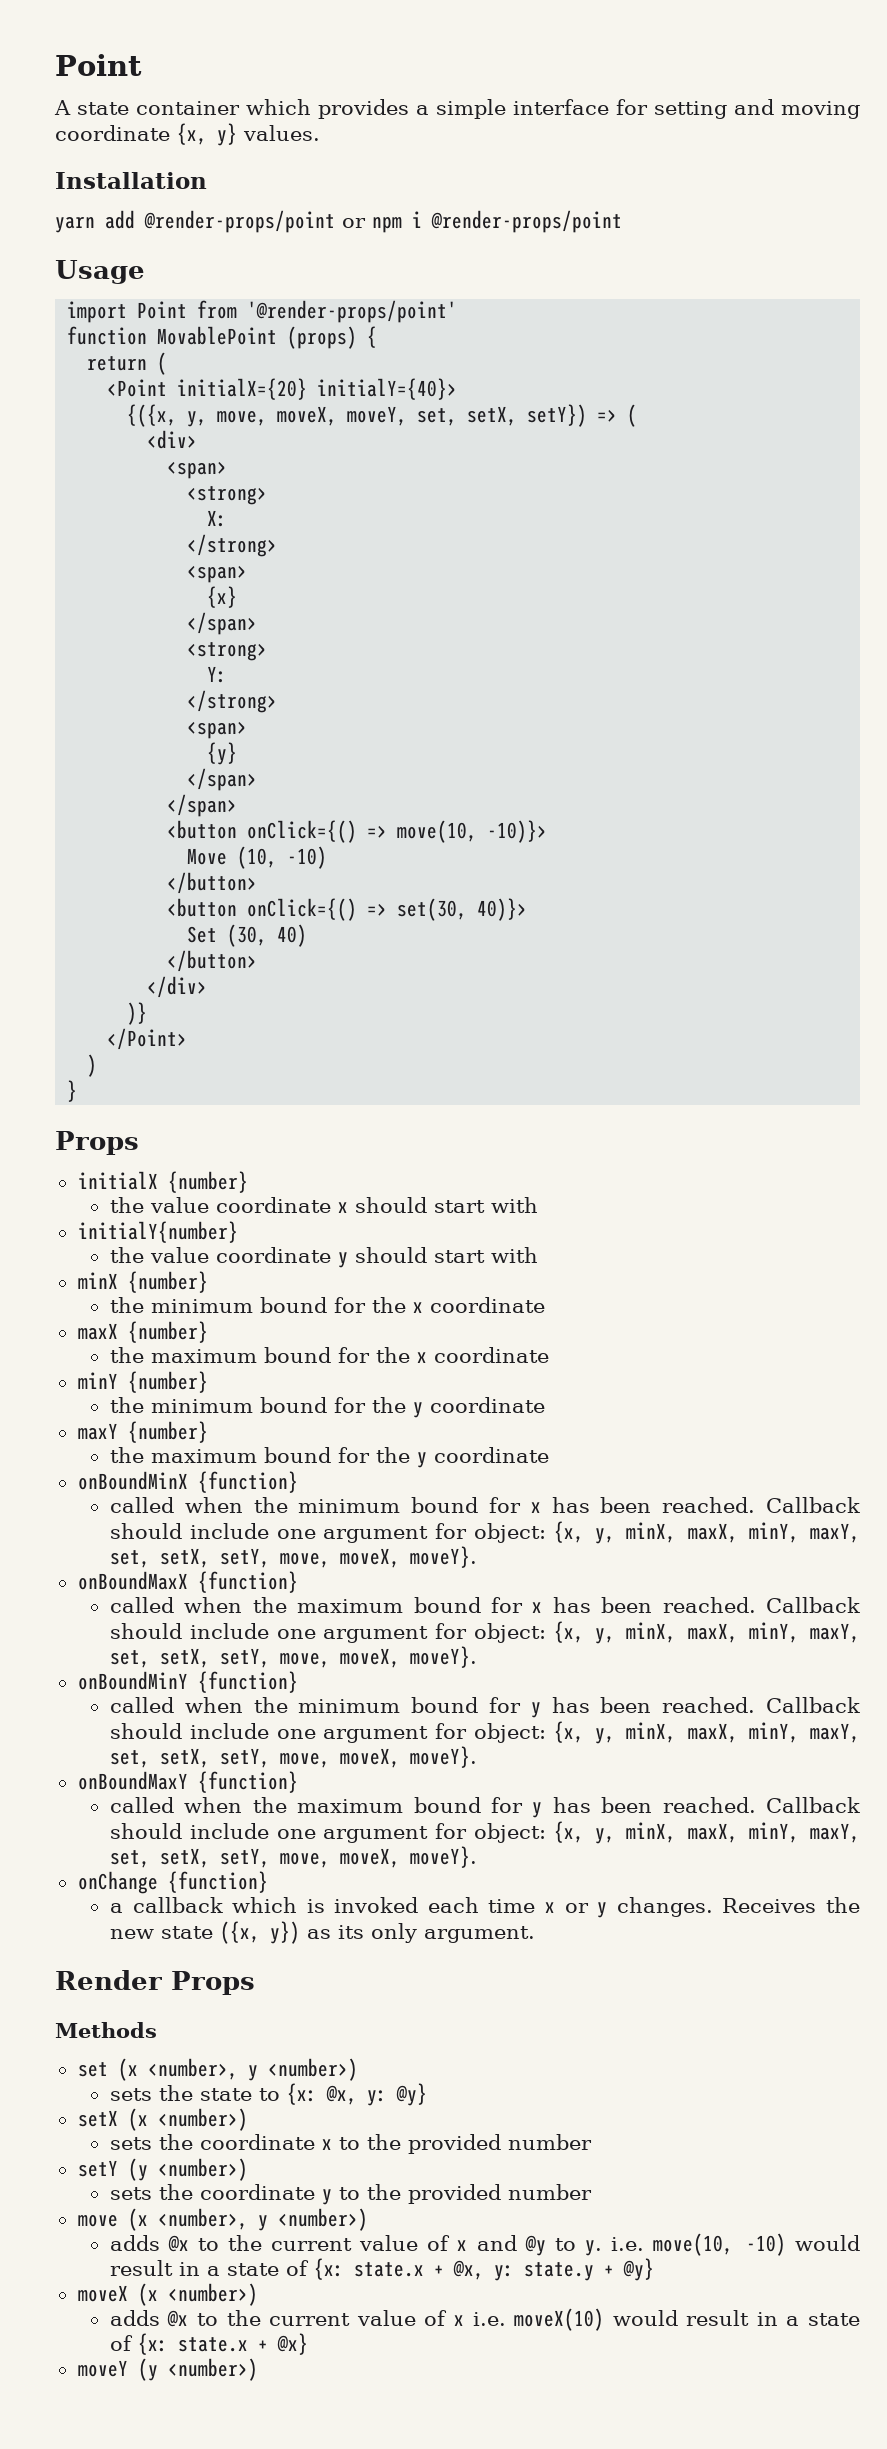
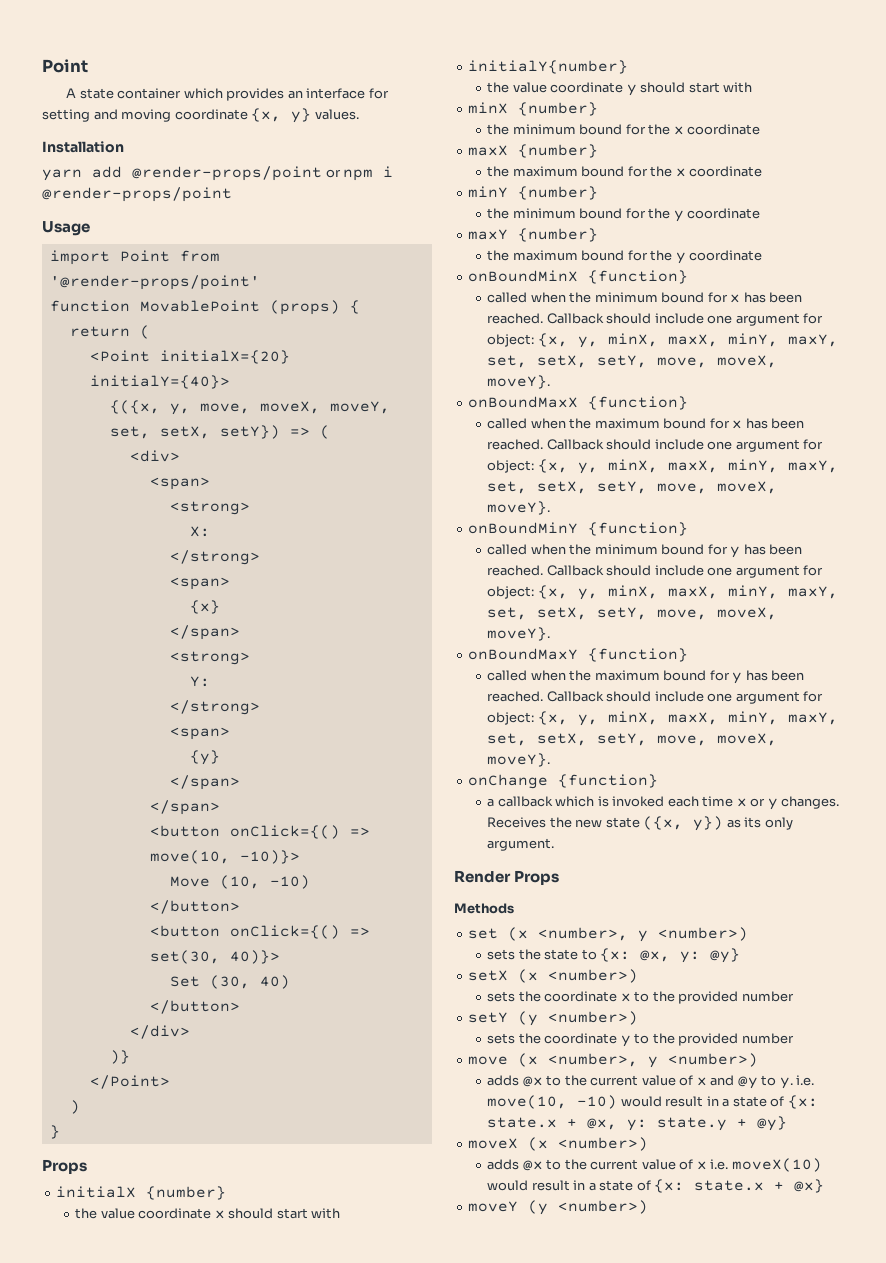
- A state container which provides a simple interface for setting and moving coordinate {x, y} values.
+ A state container which provides an interface for setting and moving coordinate {x, y} values.

